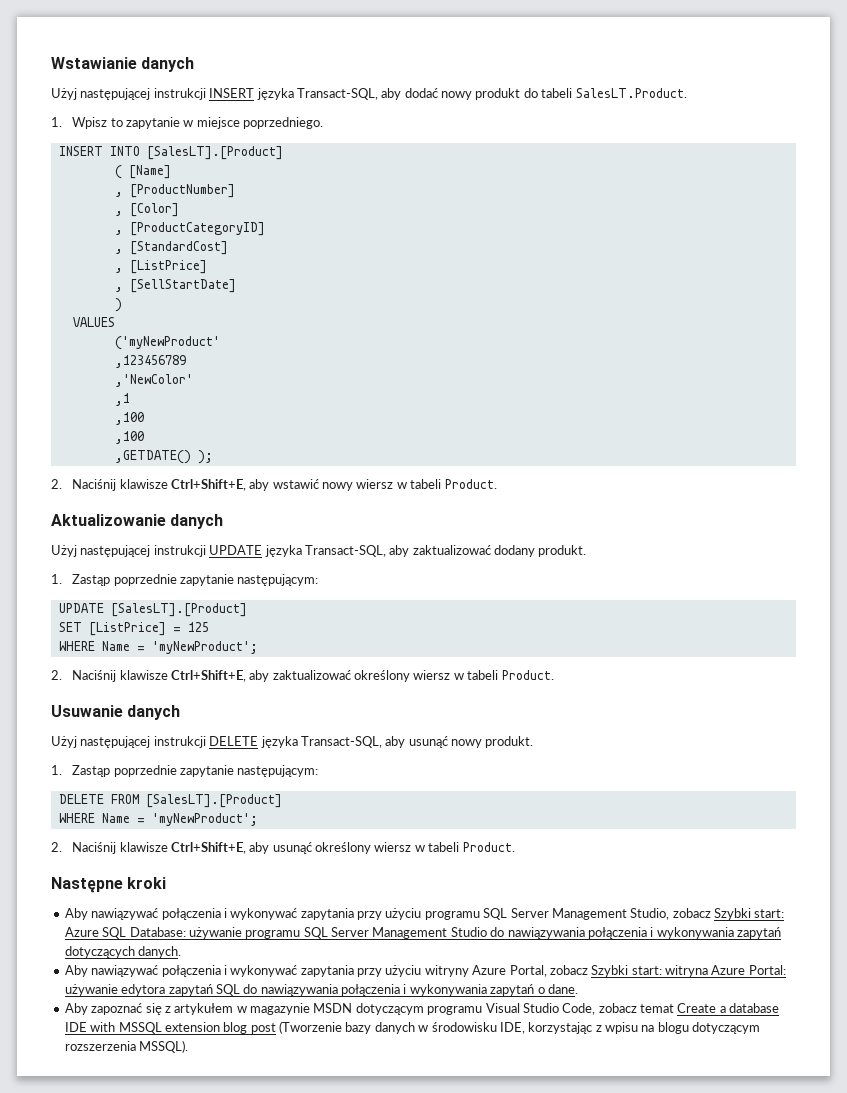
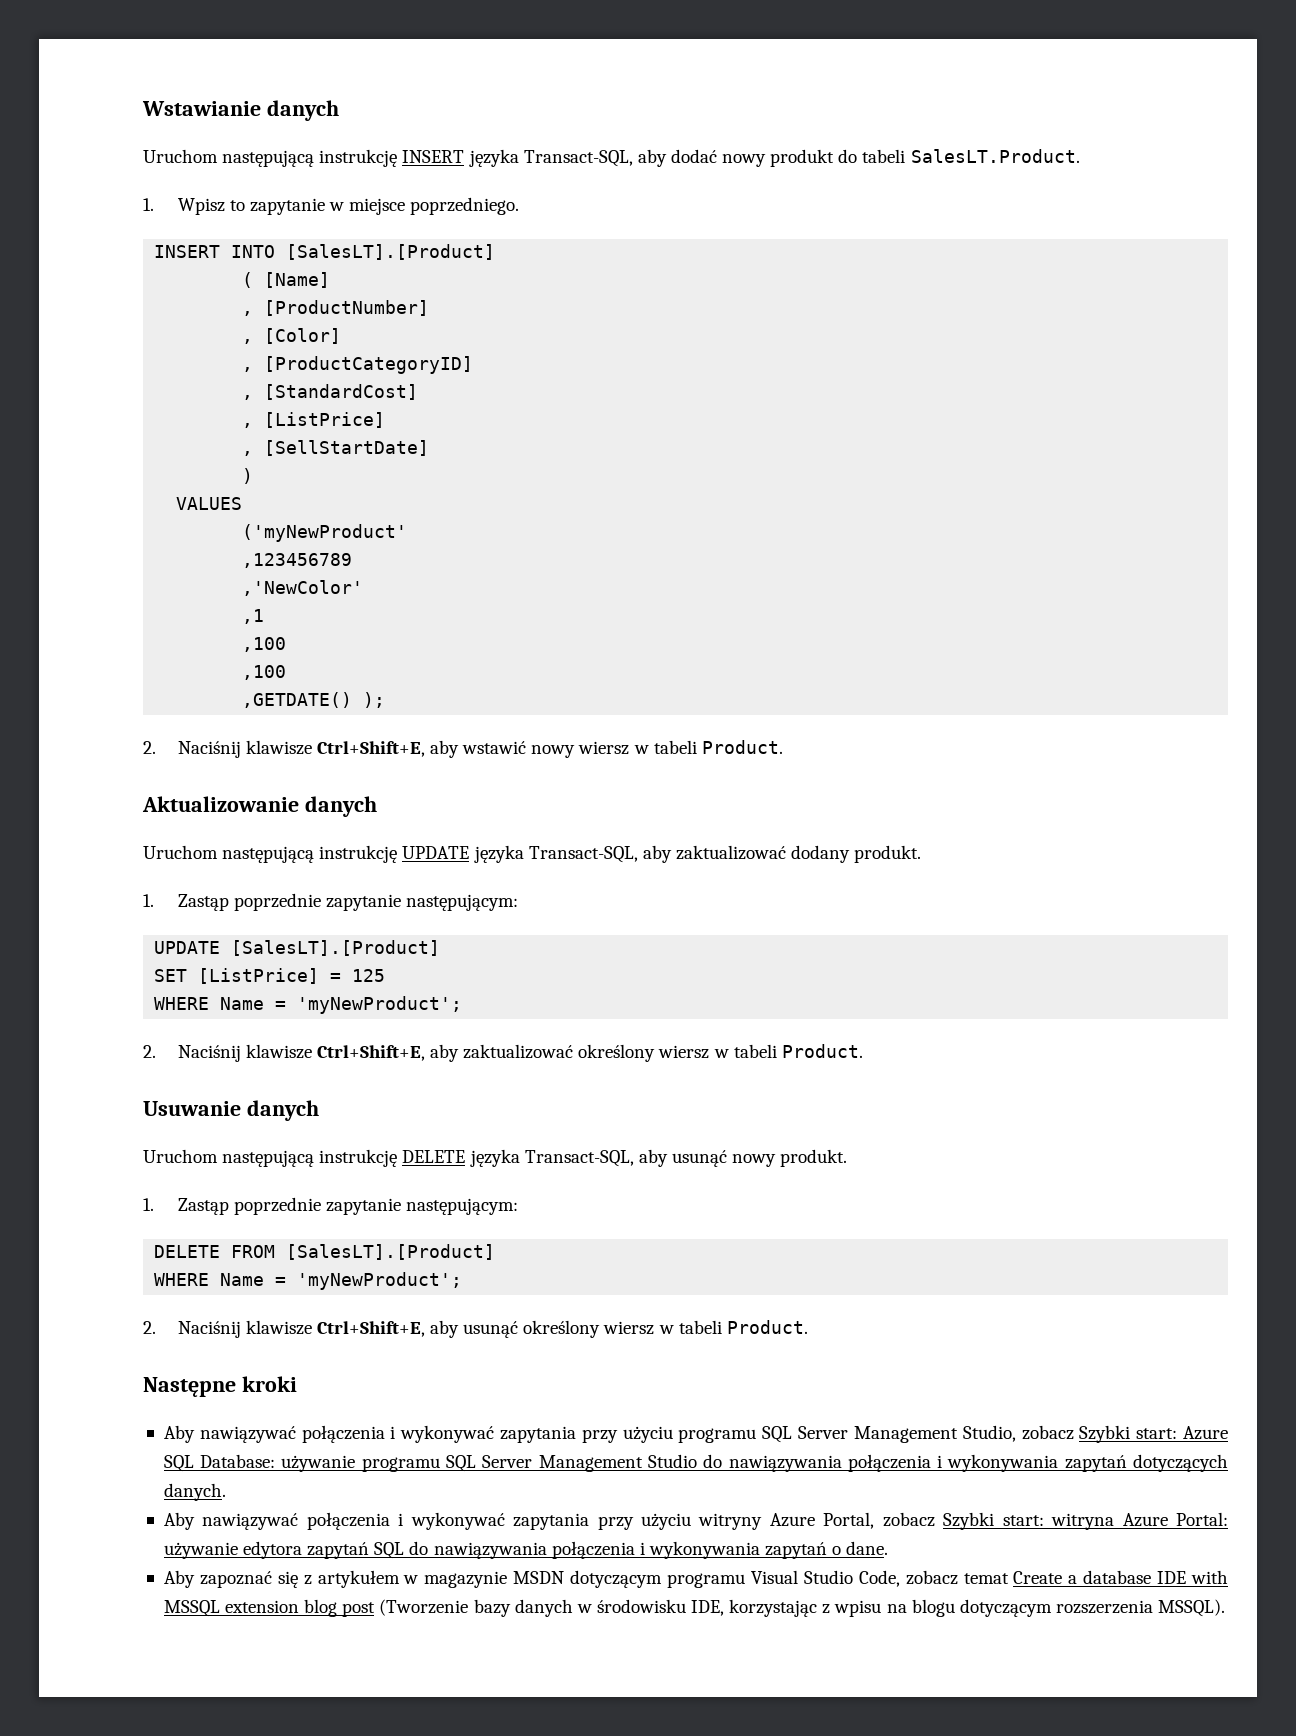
- Użyj następującej instrukcji INSERT języka Transact-SQL, aby dodać nowy produkt do tabeli SalesLT.Product.
+ Uruchom następującą instrukcję INSERT języka Transact-SQL, aby dodać nowy produkt do tabeli SalesLT.Product.
- Użyj następującej instrukcji UPDATE języka Transact-SQL, aby zaktualizować dodany produkt.
+ Uruchom następującą instrukcję UPDATE języka Transact-SQL, aby zaktualizować dodany produkt.
- Użyj następującej instrukcji DELETE języka Transact-SQL, aby usunąć nowy produkt.
+ Uruchom następującą instrukcję DELETE języka Transact-SQL, aby usunąć nowy produkt.

